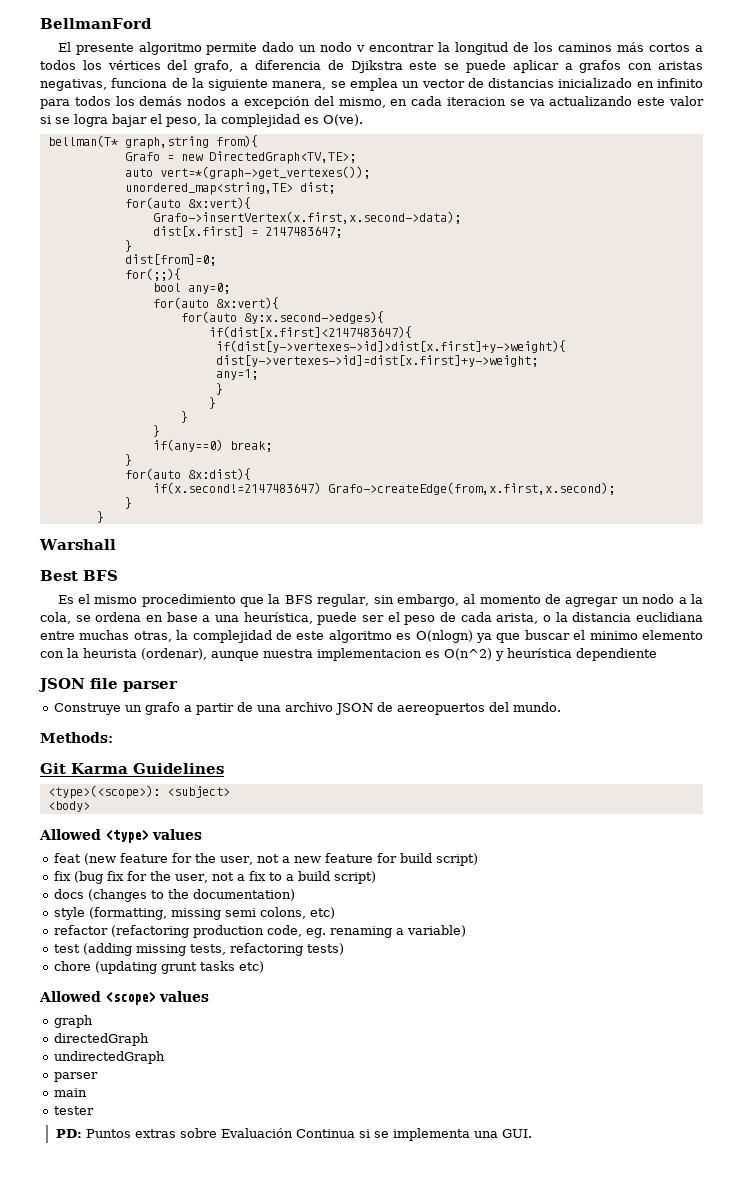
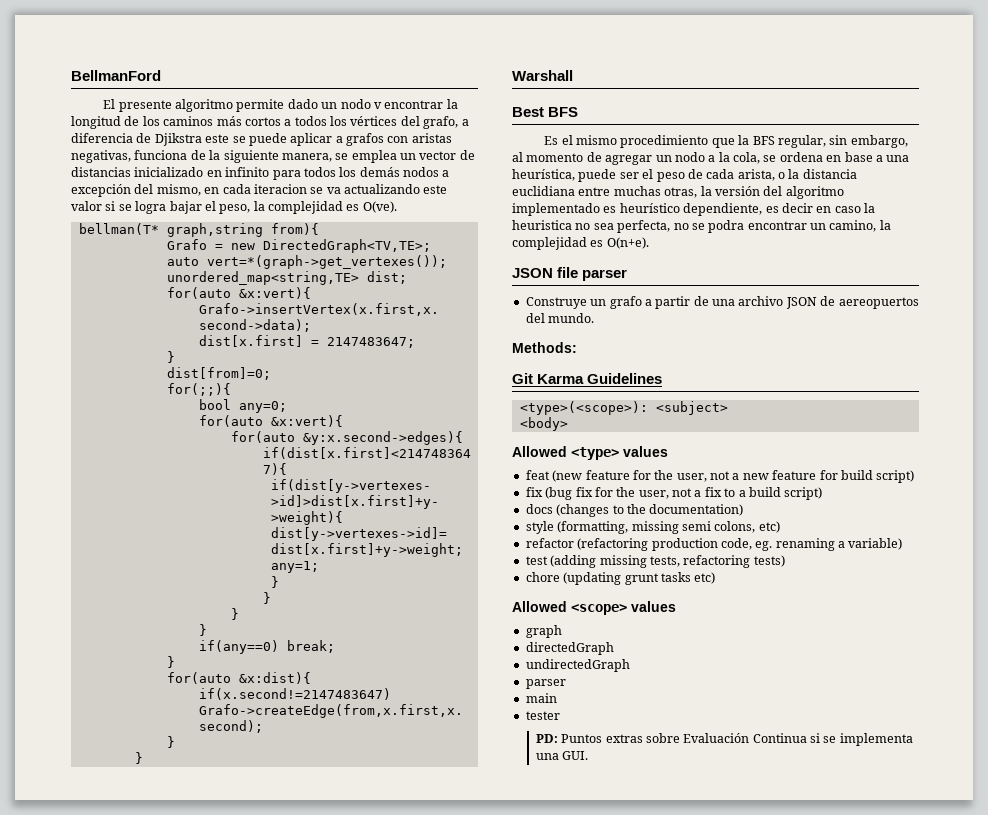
- Es el mismo procedimiento que la BFS regular, sin embargo, al momento de agregar un nodo a la cola, se ordena en base a una heurística, puede ser el peso de cada arista, o la distancia euclidiana entre muchas otras, la complejidad de este algoritmo es O(nlogn) ya que buscar el minimo elemento con la heurista (ordenar), aunque nuestra implementacion es O(n^2) y heurística dependiente
+ Es el mismo procedimiento que la BFS regular, sin embargo, al momento de agregar un nodo a la cola, se ordena en base a una heurística, puede ser el peso de cada arista, o la distancia euclidiana entre muchas otras, la versión del algoritmo implementado es heurístico dependiente, es decir en caso la heuristica no sea perfecta, no se podra encontrar un camino, la complejidad es O(n+e).

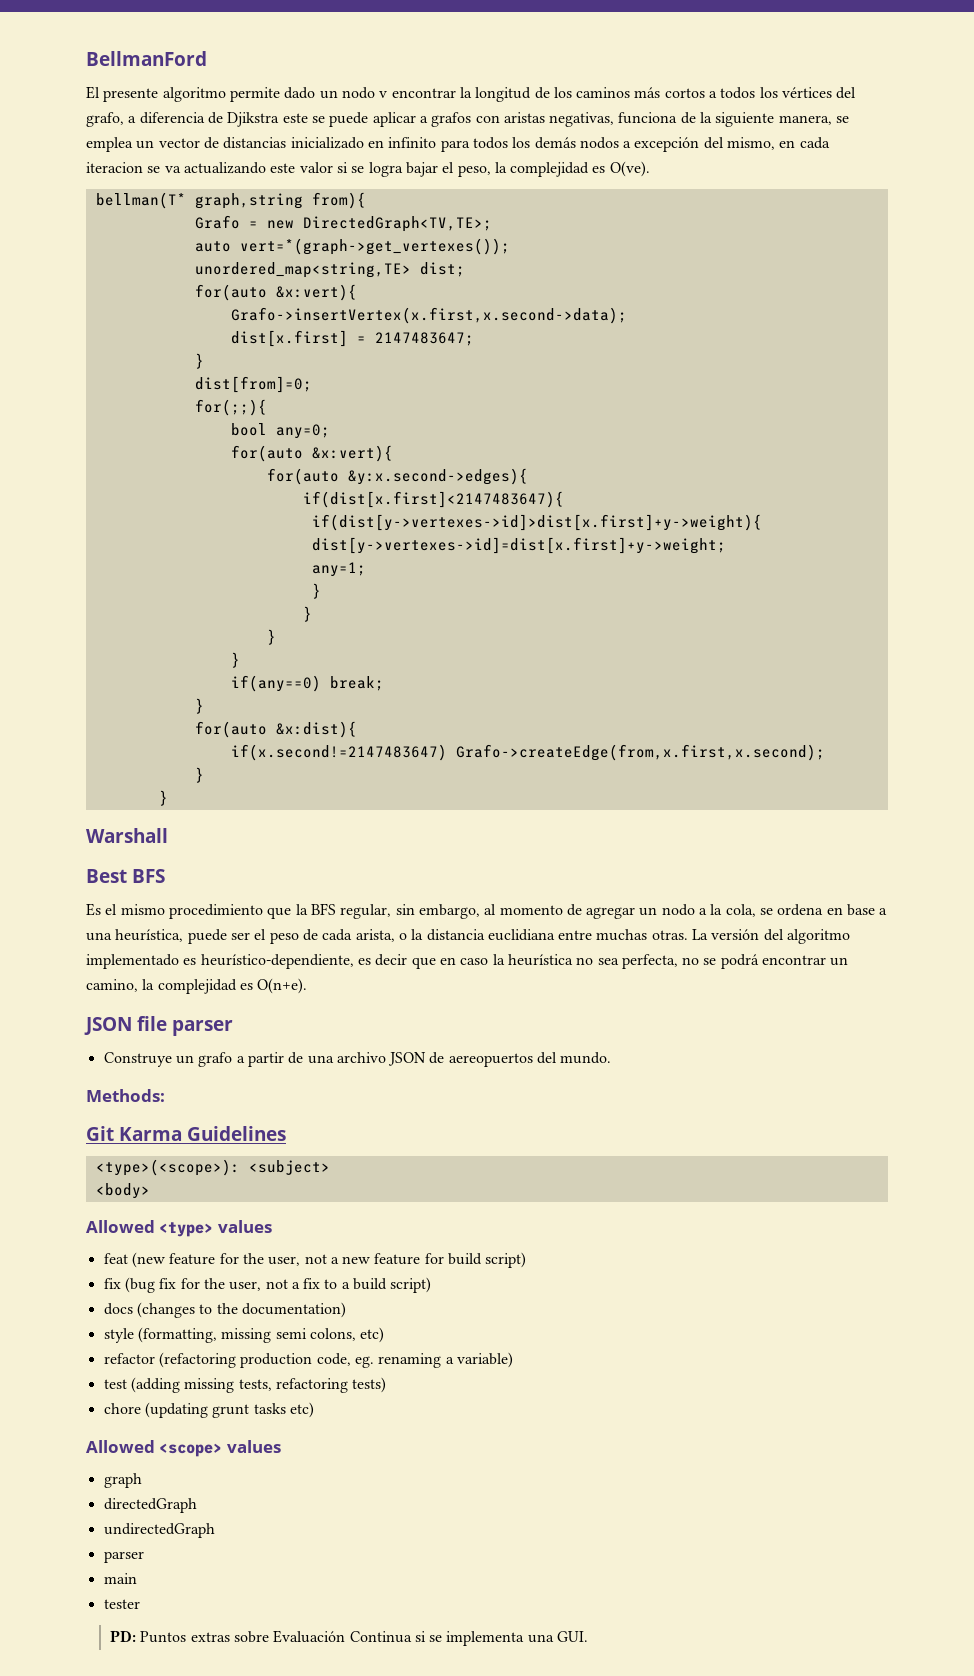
- Es el mismo procedimiento que la BFS regular, sin embargo, al momento de agregar un nodo a la cola, se ordena en base a una heurística, puede ser el peso de cada arista, o la distancia euclidiana entre muchas otras, la versión del algoritmo implementado es heurístico dependiente, es decir en caso la heuristica no sea perfecta, no se podra encontrar un camino, la complejidad es O(n+e).
+ Es el mismo procedimiento que la BFS regular, sin embargo, al momento de agregar un nodo a la cola, se ordena en base a una heurística, puede ser el peso de cada arista, o la distancia euclidiana entre muchas otras. La versión del algoritmo implementado es heurístico-dependiente, es decir que en caso la heurística no sea perfecta, no se podrá encontrar un camino, la complejidad es O(n+e).

